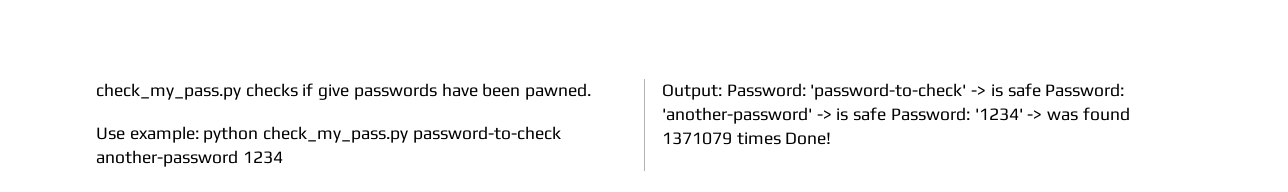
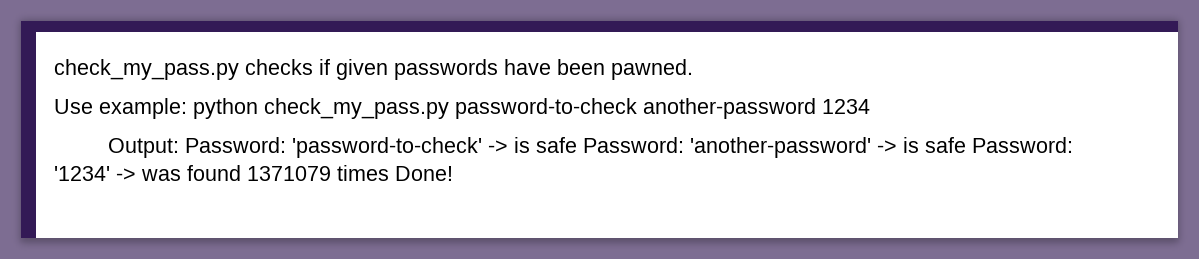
- check_my_pass.py checks if give passwords have been pawned.
+ check_my_pass.py checks if given passwords have been pawned.

